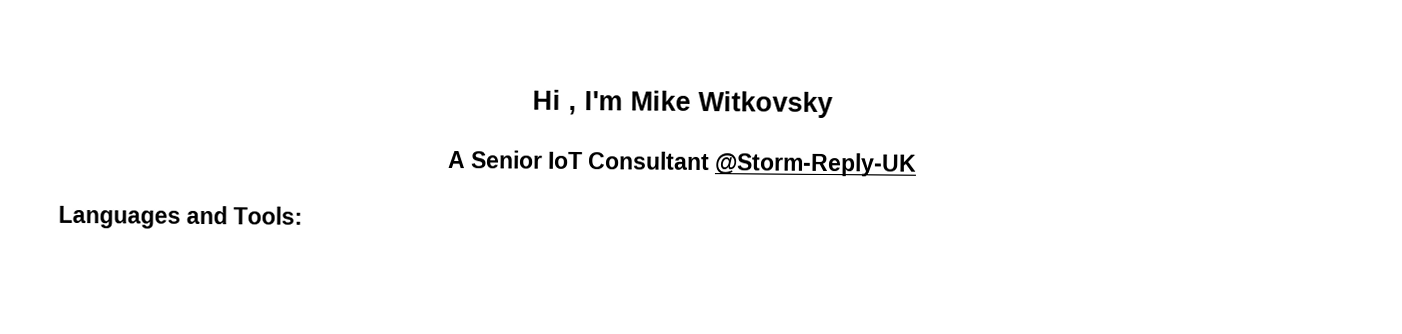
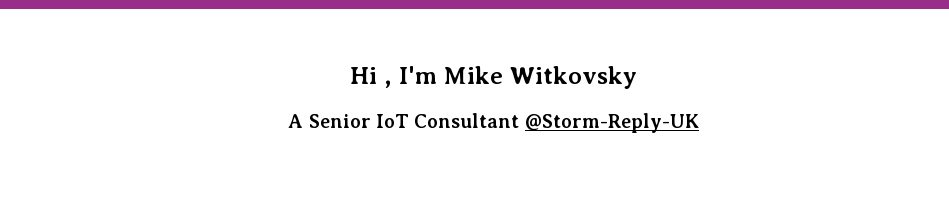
- Languages and Tools:

